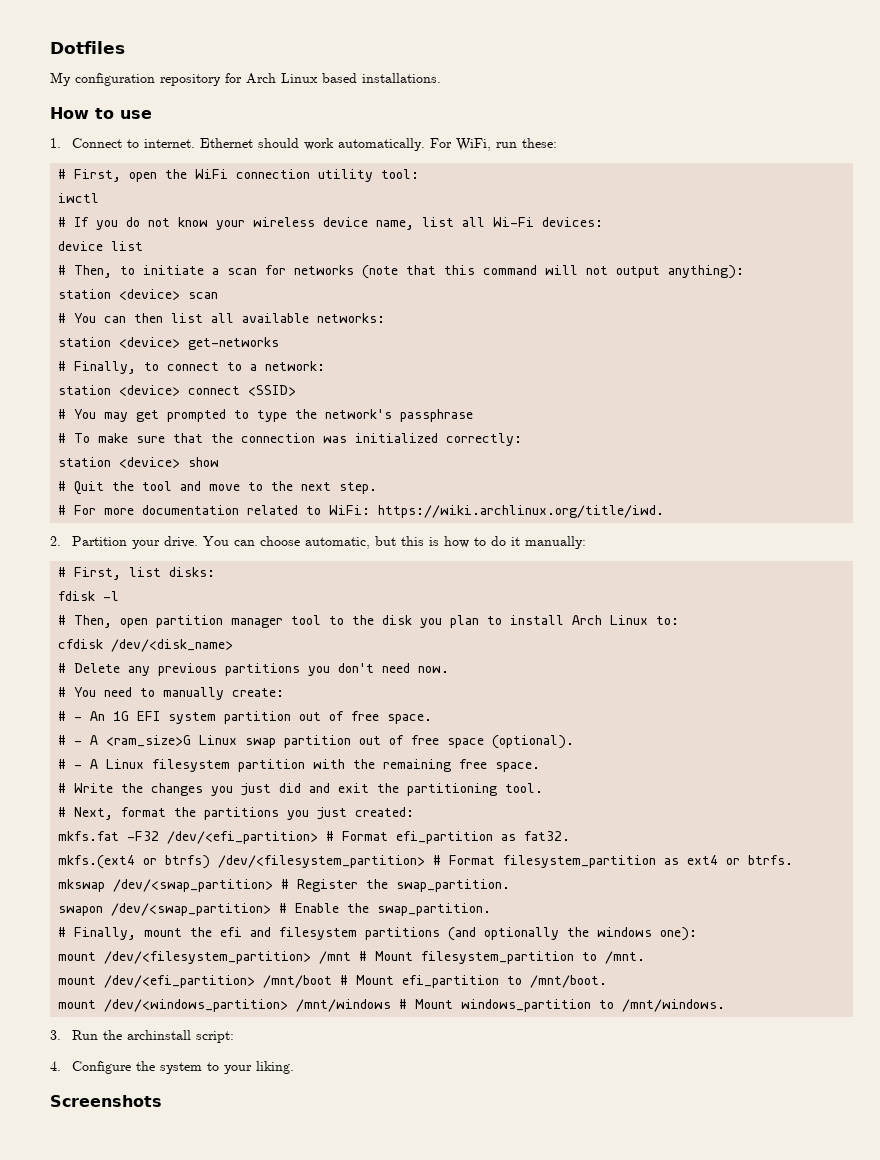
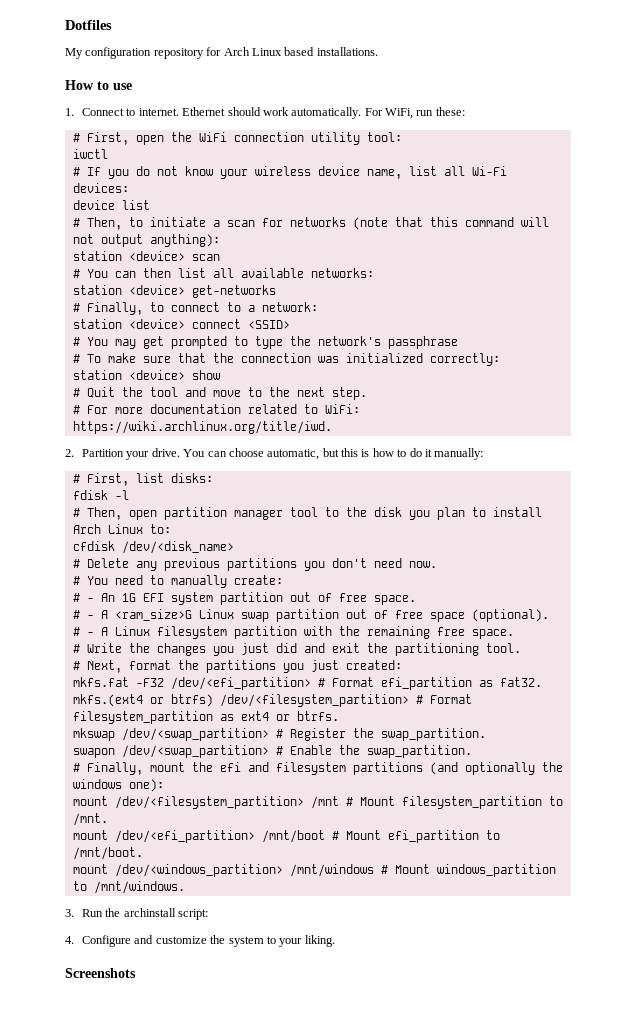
- 4. Configure the system to your liking.
+ 4. Configure and customize the system to your liking.

